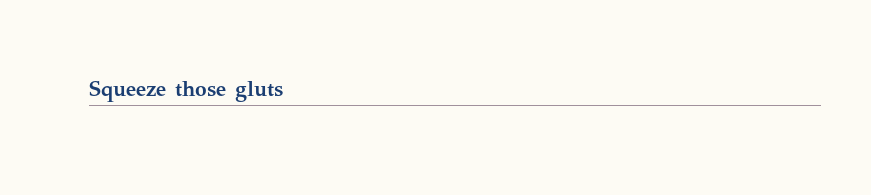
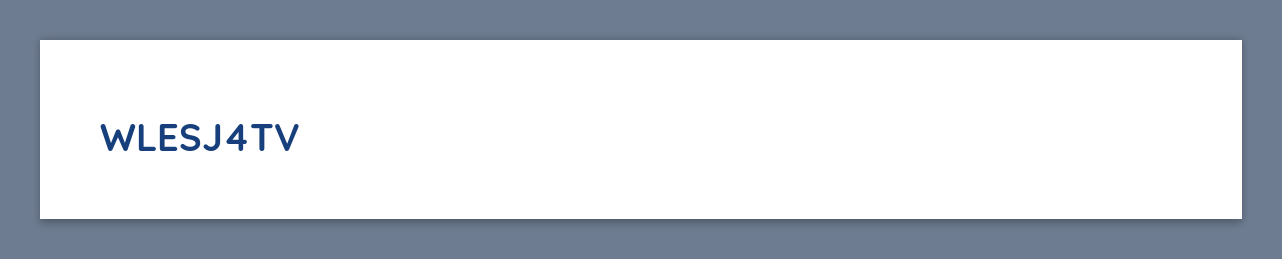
- Squeeze those gluts
+ WLESJ4TV

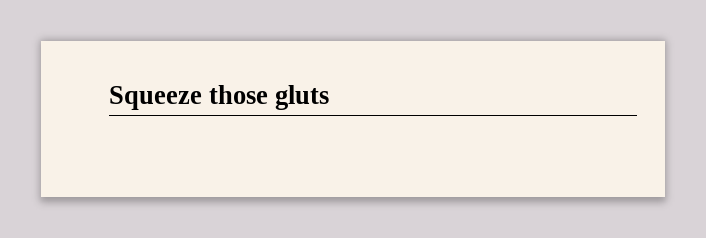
- WLESJ4TV
+ Squeeze those gluts

